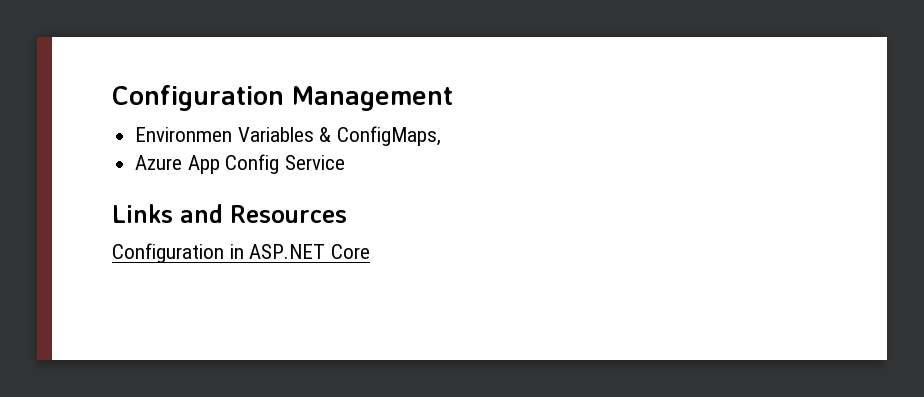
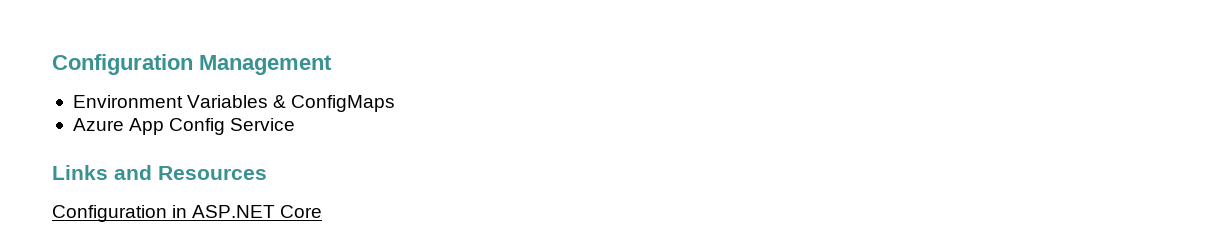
- Environmen Variables & ConfigMaps,
+ Environment Variables & ConfigMaps

